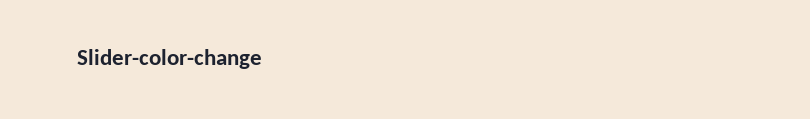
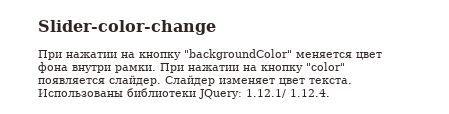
+ При нажатии на кнопку "backgroundColor" меняется цвет фона внутри рамки. При нажатии на кнопку "color" появляется слайдер. Слайдер изменяет цвет текста. Использованы библиотеки JQuery: 1.12.1/ 1.12.4.

